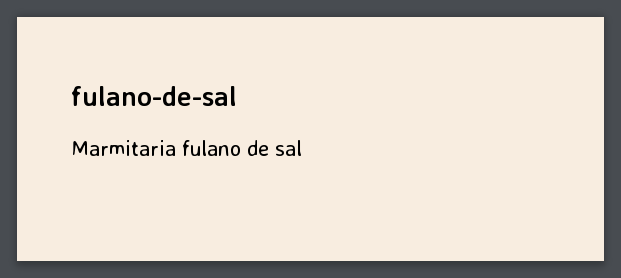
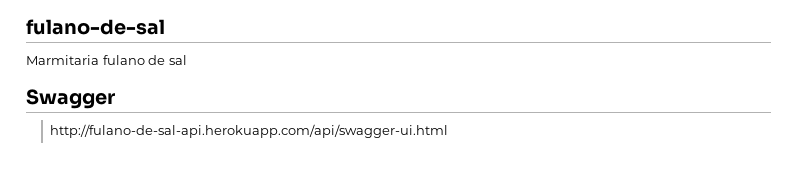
+ Swagger
+ http://fulano-de-sal-api.herokuapp.com/api/swagger-ui.html

